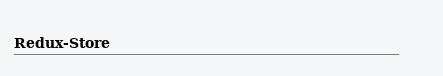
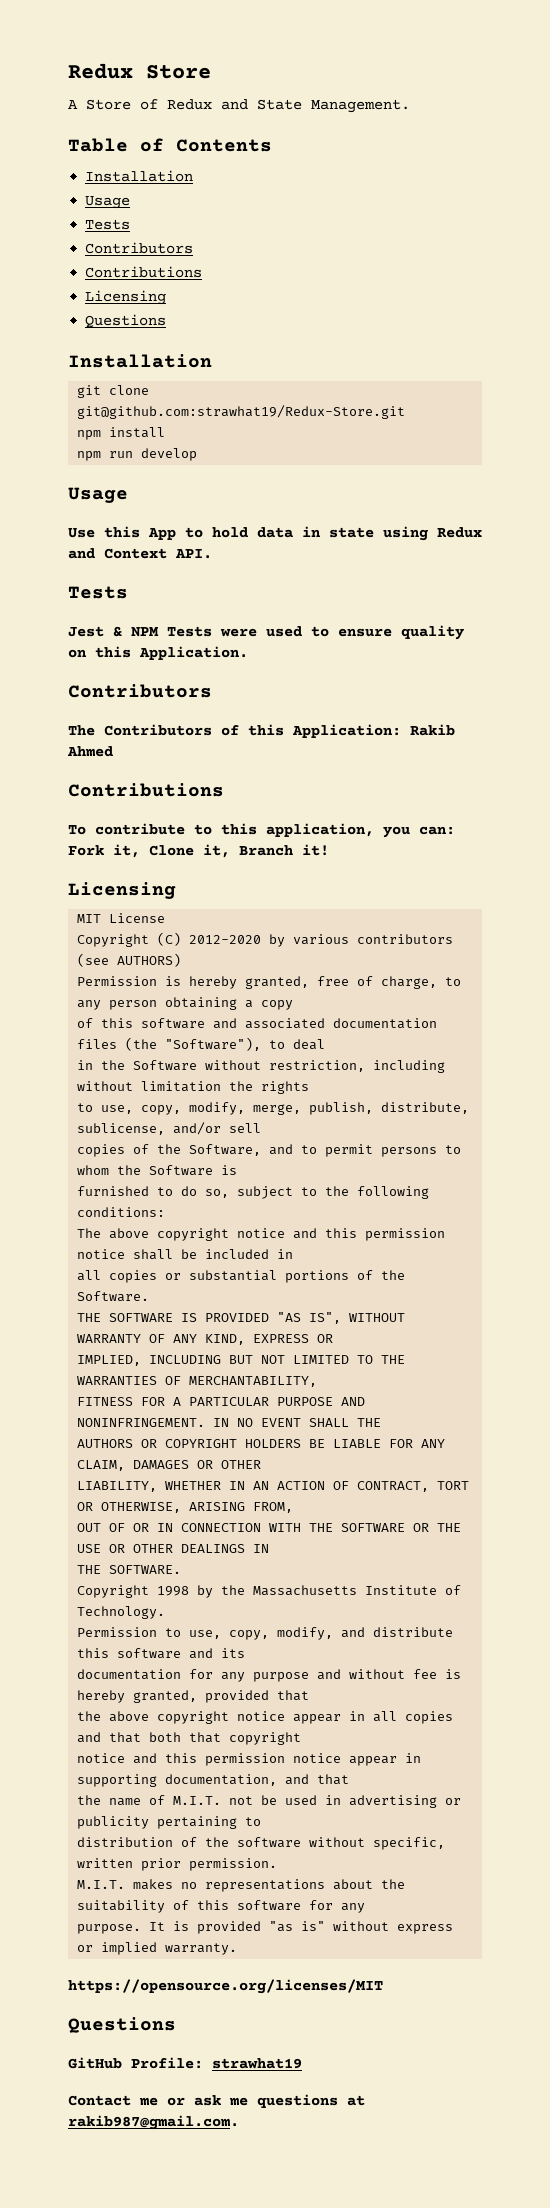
- Redux-Store
+ Redux Store
+ A Store of Redux and State Management.
+ Table of Contents
+ Installation
+ Usage
+ Tests
+ Contributors
+ Contributions
+ Licensing
+ Questions
+ Installation
+ git clone git@github.com:strawhat19/Redux-Store.git
+ npm install
+ npm run develop
+ Usage
+ Use this App to hold data in state using Redux and Context API.
+ Tests
+ Jest & NPM Tests were used to ensure quality on this Application.
+ Contributors
+ The Contributors of this Application: Rakib Ahmed
+ Contributions
+ To contribute to this application, you can: Fork it, Clone it, Branch it!
+ Licensing
+ MIT License
+ Copyright (C) 2012-2020 by various contributors (see AUTHORS)
+ Permission is hereby granted, free of charge, to any person obtaining a copy
+ of this software and associated documentation files (the "Software"), to deal
+ in the Software without restriction, including without limitation the rights
+ to use, copy, modify, merge, publish, distribute, sublicense, and/or sell
+ copies of the Software, and to permit persons to whom the Software is
+ furnished to do so, subject to the following conditions:
+ The above copyright notice and this permission notice shall be included in
+ all copies or substantial portions of the Software.
+ THE SOFTWARE IS PROVIDED "AS IS", WITHOUT WARRANTY OF ANY KIND, EXPRESS OR
+ IMPLIED, INCLUDING BUT NOT LIMITED TO THE WARRANTIES OF MERCHANTABILITY,
+ FITNESS FOR A PARTICULAR PURPOSE AND NONINFRINGEMENT. IN NO EVENT SHALL THE
+ AUTHORS OR COPYRIGHT HOLDERS BE LIABLE FOR ANY CLAIM, DAMAGES OR OTHER
+ LIABILITY, WHETHER IN AN ACTION OF CONTRACT, TORT OR OTHERWISE, ARISING FROM,
+ OUT OF OR IN CONNECTION WITH THE SOFTWARE OR THE USE OR OTHER DEALINGS IN
+ THE SOFTWARE.
+ Copyright 1998 by the Massachusetts Institute of Technology.
+ Permission to use, copy, modify, and distribute this software and its
+ documentation for any purpose and without fee is hereby granted, provided that
+ the above copyright notice appear in all copies and that both that copyright
+ notice and this permission notice appear in supporting documentation, and that
+ the name of M.I.T. not be used in advertising or publicity pertaining to
+ distribution of the software without specific, written prior permission.
+ M.I.T. makes no representations about the suitability of this software for any
+ purpose. It is provided "as is" without express or implied warranty.
+ https://opensource.org/licenses/MIT
+ Questions
+ GitHub Profile: strawhat19
+ Contact me or ask me questions at rakib987@gmail.com.

